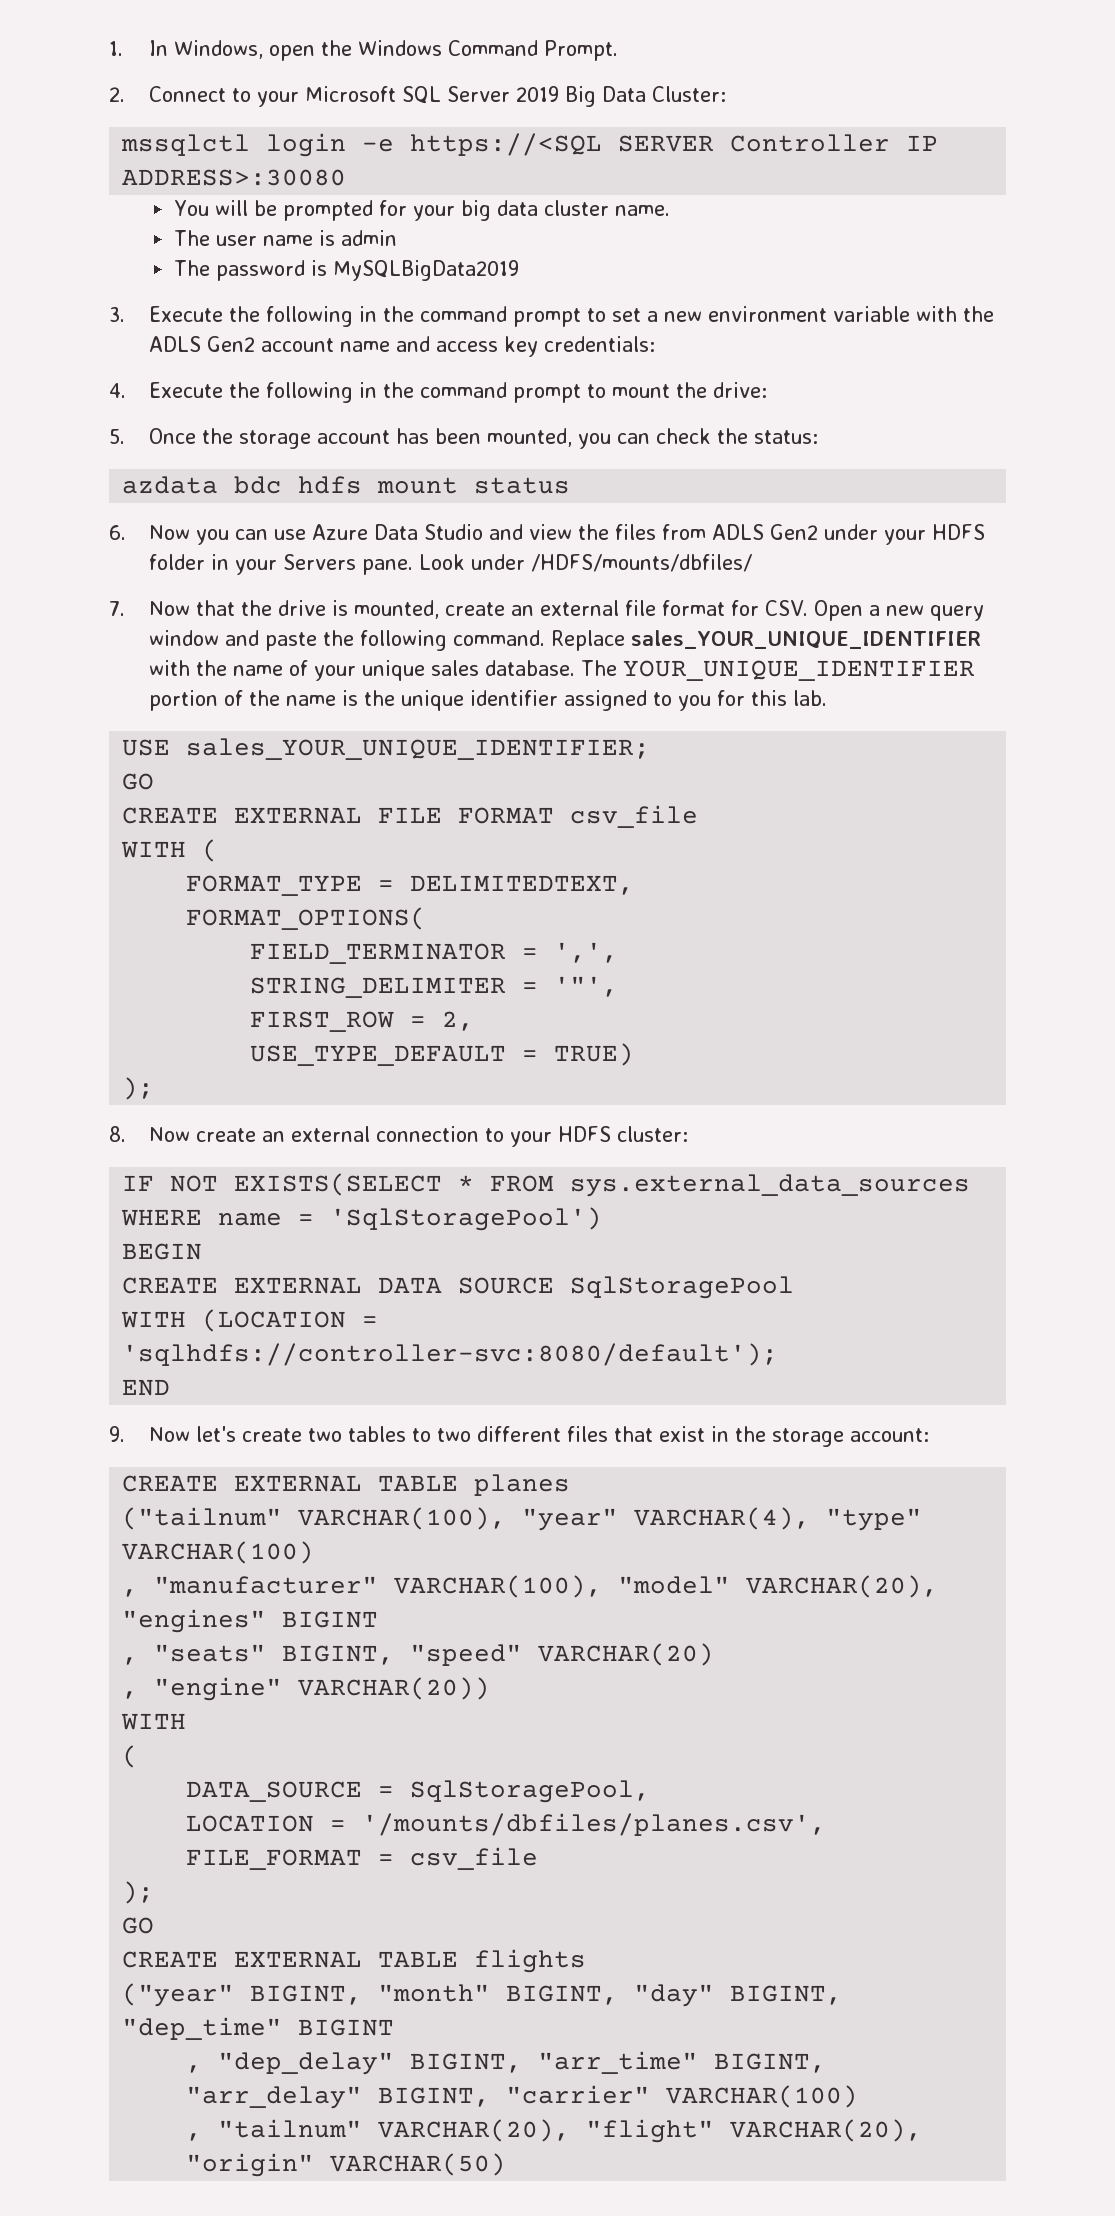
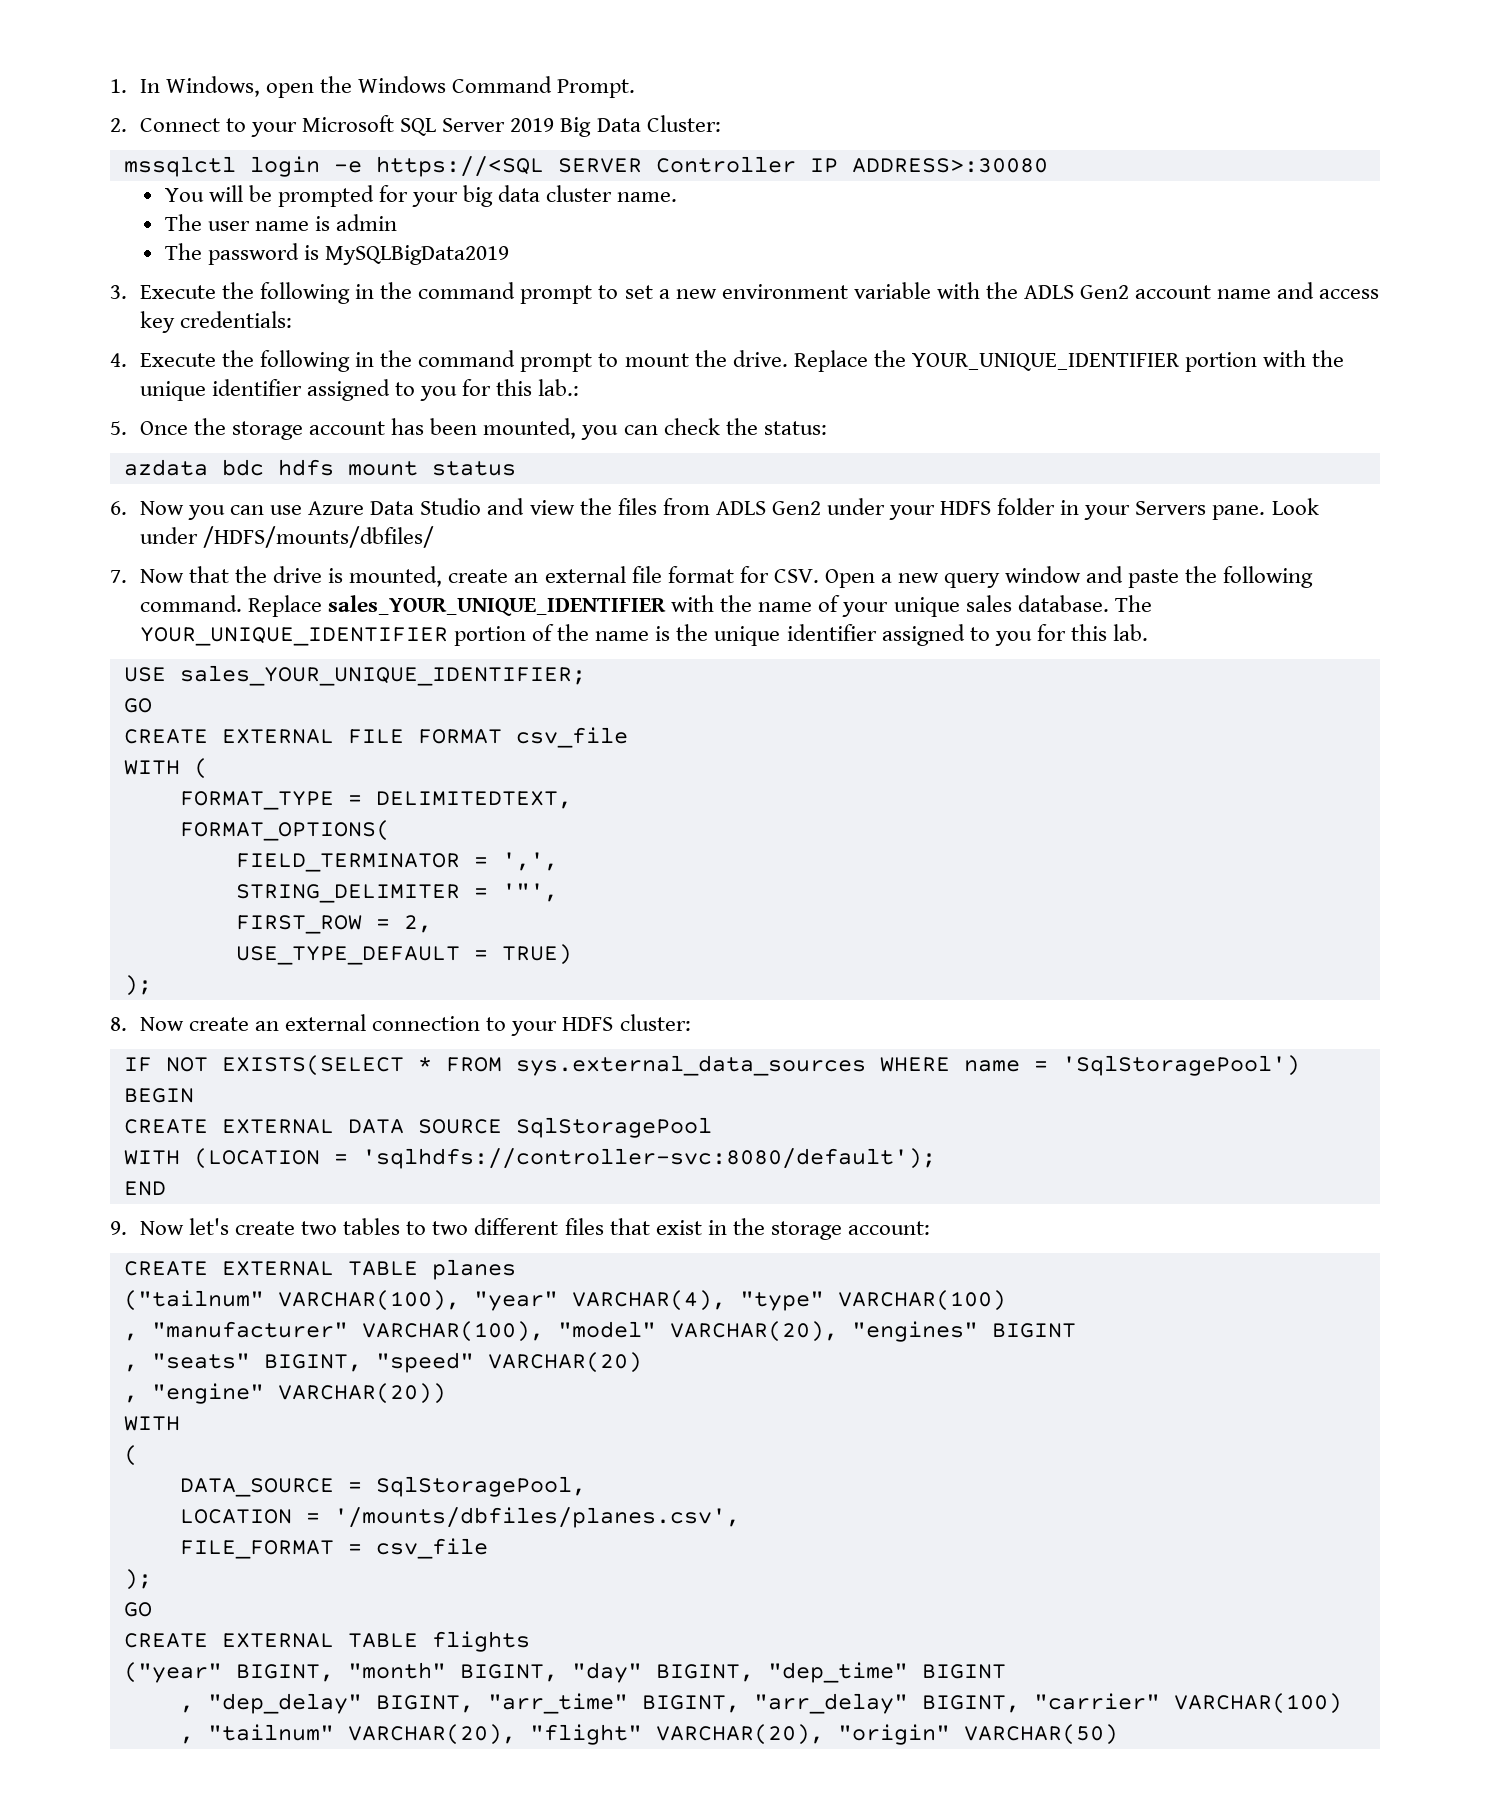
- 4. Execute the following in the command prompt to mount the drive:
+ 4. Execute the following in the command prompt to mount the drive. Replace the YOUR_UNIQUE_IDENTIFIER portion with the unique identifier assigned to you for this lab.:

